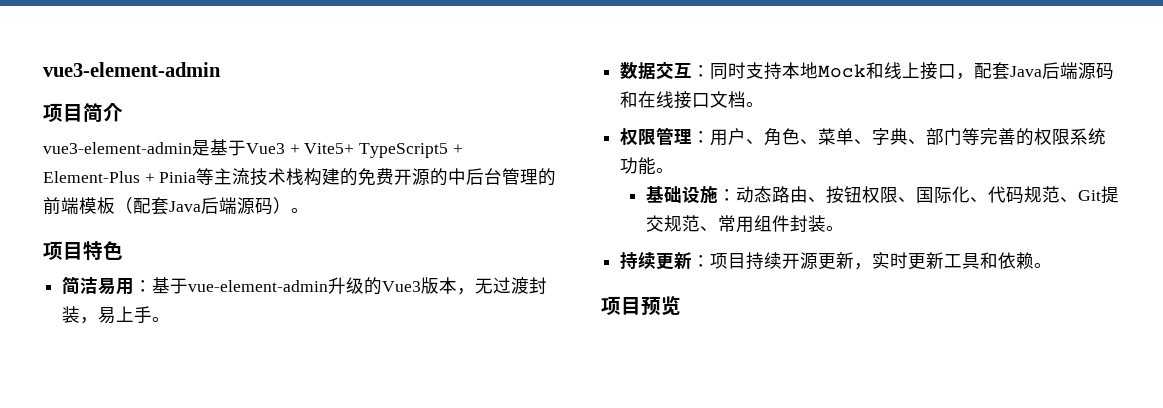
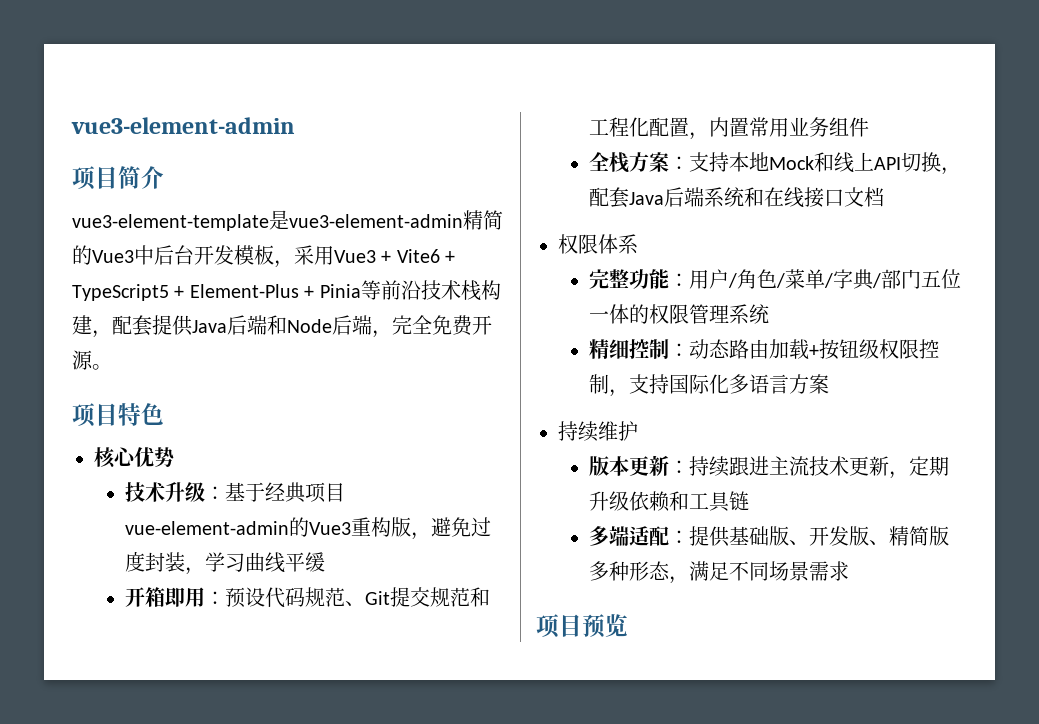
- vue3-element-admin是基于Vue3 + Vite5+ TypeScript5 + Element-Plus + Pinia等主流技术栈构建的免费开源的中后台管理的前端模板（配套Java后端源码）。
+ vue3-element-template是vue3-element-admin精简的Vue3中后台开发模板，采用Vue3 + Vite6 + TypeScript5 + Element-Plus + Pinia等前沿技术栈构建，配套提供Java后端和Node后端，完全免费开源。
  项目特色
- 简洁易用：基于vue-element-admin升级的Vue3版本，无过渡封装，易上手。
- 数据交互：同时支持本地Mock和线上接口，配套Java后端源码和在线接口文档。
- 权限管理：用户、角色、菜单、字典、部门等完善的权限系统功能。
- 基础设施：动态路由、按钮权限、国际化、代码规范、Git提交规范、常用组件封装。
- 持续更新：项目持续开源更新，实时更新工具和依赖。
+ 核心优势
+ 技术升级：基于经典项目vue-element-admin的Vue3重构版，避免过度封装，学习曲线平缓
+ 开箱即用：预设代码规范、Git提交规范和工程化配置，内置常用业务组件
+ 全栈方案：支持本地Mock和线上API切换，配套Java后端系统和在线接口文档
+ 权限体系
+ 完整功能：用户/角色/菜单/字典/部门五位一体的权限管理系统
+ 精细控制：动态路由加载+按钮级权限控制，支持国际化多语言方案
+ 持续维护
+ 版本更新：持续跟进主流技术更新，定期升级依赖和工具链
+ 多端适配：提供基础版、开发版、精简版多种形态，满足不同场景需求

